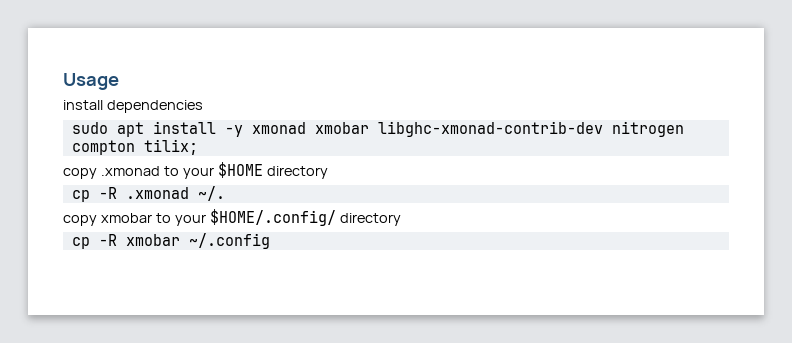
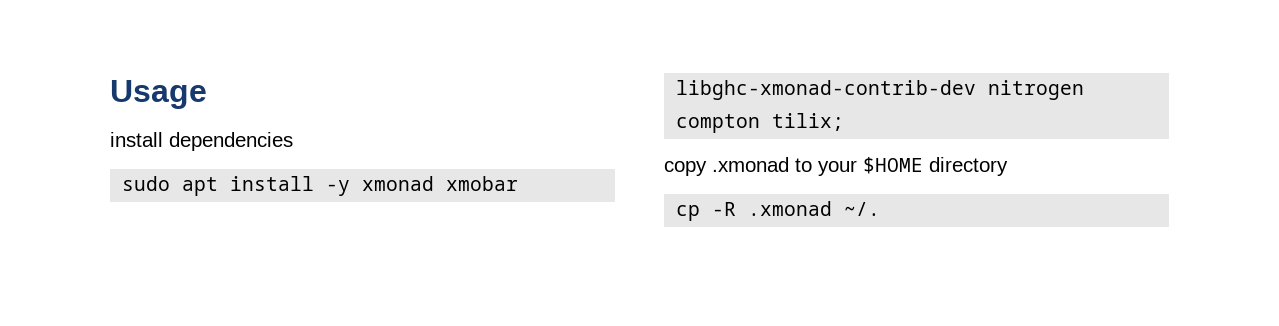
- copy xmobar to your $HOME/.config/ directory
- cp -R xmobar ~/.config

